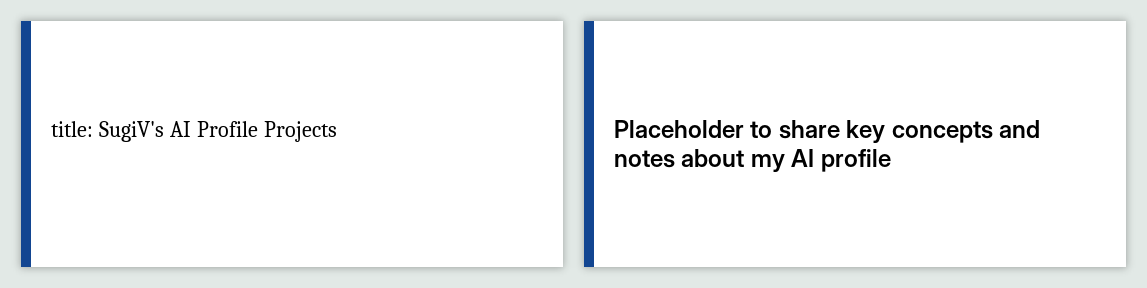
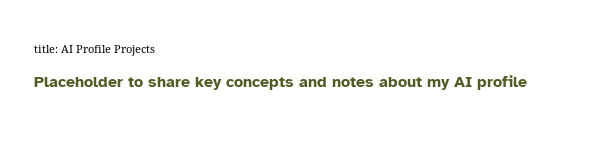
- title: SugiV's AI Profile Projects
+ title: AI Profile Projects

